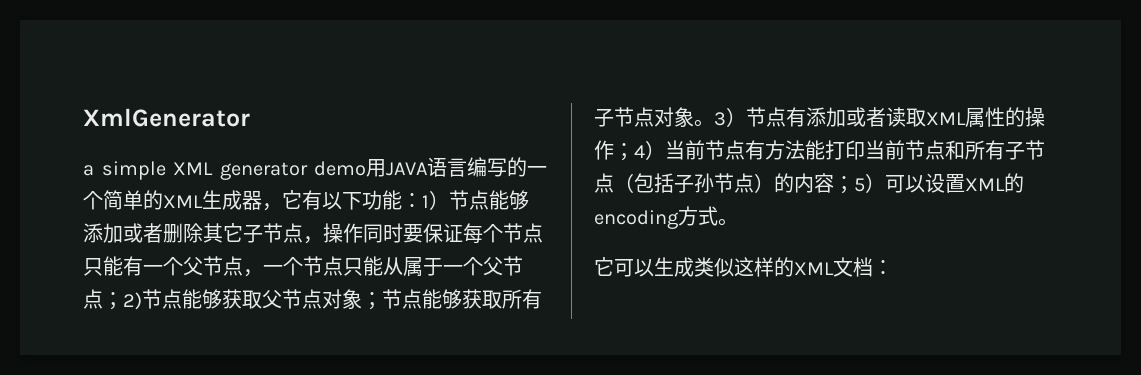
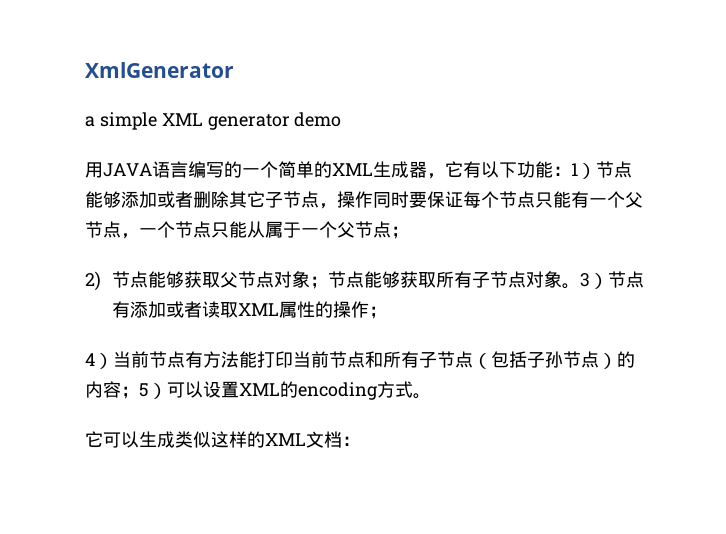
- a simple XML generator demo用JAVA语言编写的一个简单的XML生成器，它有以下功能：1）节点能够添加或者删除其它子节点，操作同时要保证每个节点只能有一个父节点，一个节点只能从属于一个父节点；2)节点能够获取父节点对象；节点能够获取所有子节点对象。
+ a simple XML generator demo
+ 用JAVA语言编写的一个简单的XML生成器，它有以下功能：1）节点能够添加或者删除其它子节点，操作同时要保证每个节点只能有一个父节点，一个节点只能从属于一个父节点；
+ 2)节点能够获取父节点对象；节点能够获取所有子节点对象。
- 3）节点有添加或者读取XML属性的操作；4）当前节点有方法能打印当前节点和所有子节点（包括子孙节点）的内容；5）可以设置XML的encoding方式。
+ 3）节点有添加或者读取XML属性的操作；
+ 4）当前节点有方法能打印当前节点和所有子节点（包括子孙节点）的内容；5）可以设置XML的encoding方式。

